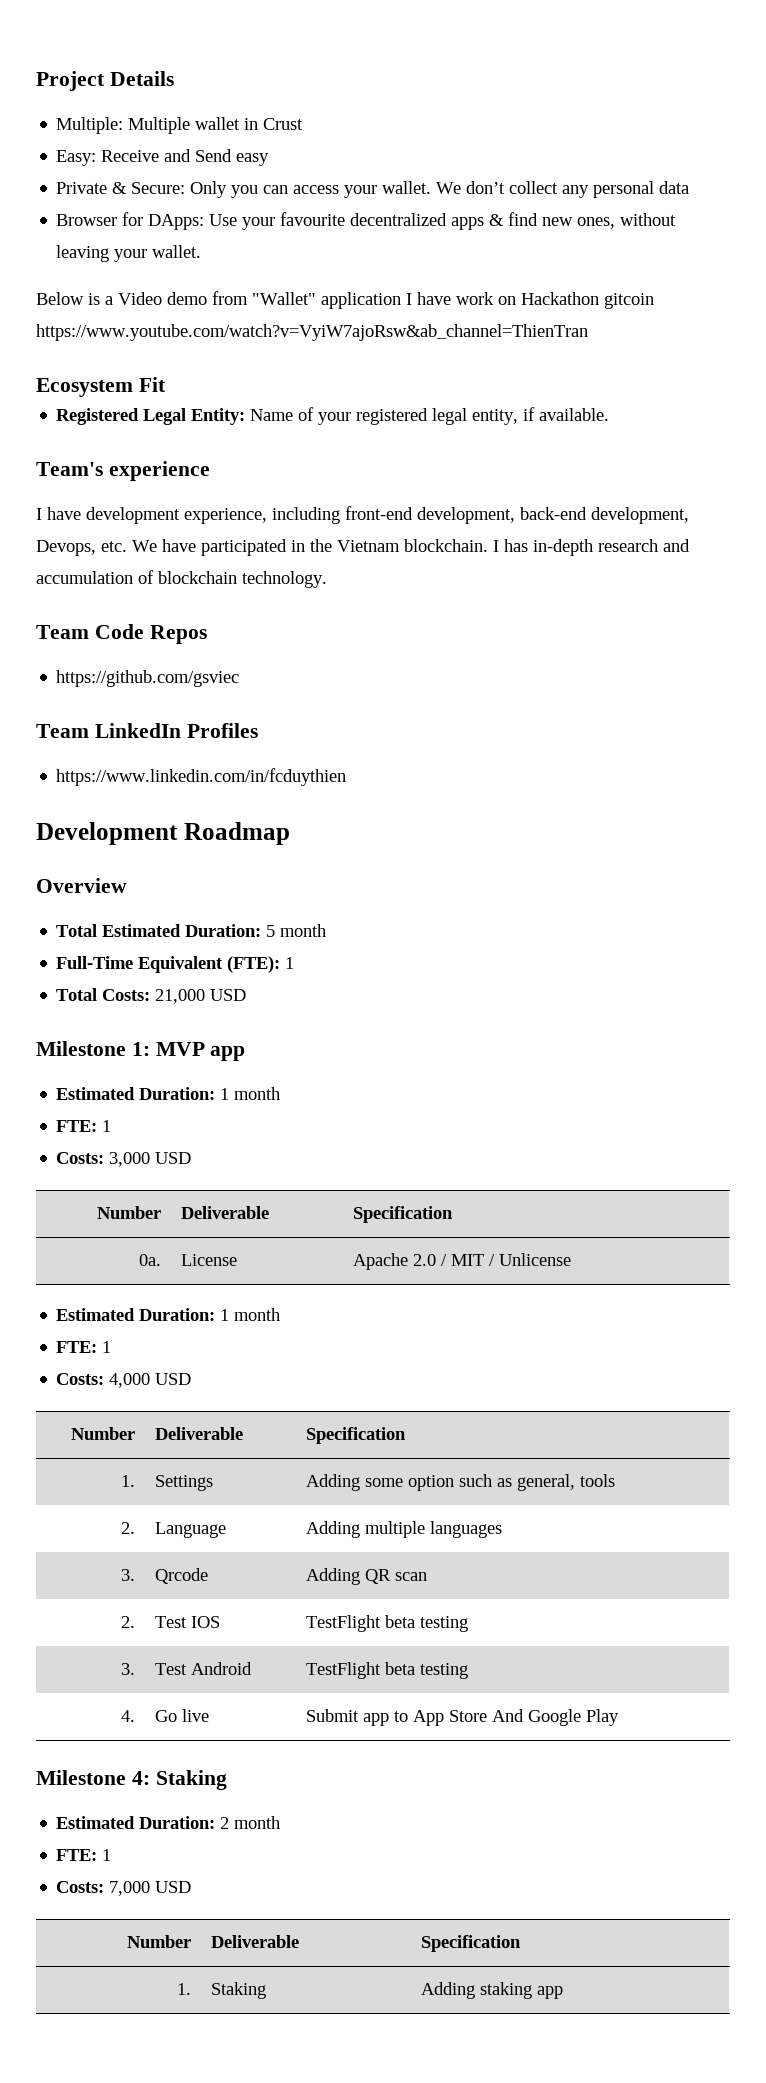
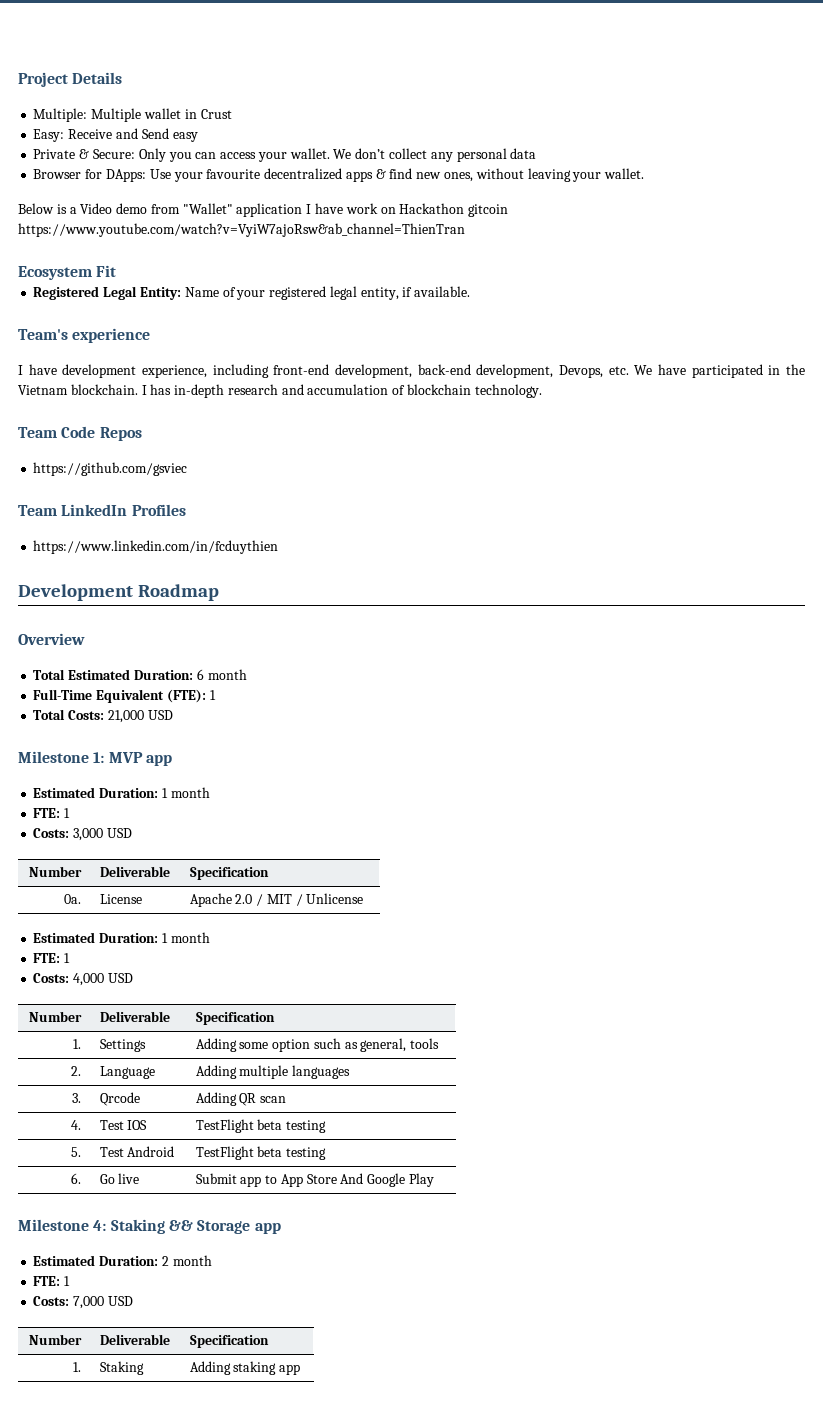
- Total Estimated Duration: 5 month
+ Total Estimated Duration: 6 month
- 2. | Test IOS | TestFlight beta testing
+ 4. | Test IOS | TestFlight beta testing
- 3. | Test Android | TestFlight beta testing
+ 5. | Test Android | TestFlight beta testing
- 4. | Go live | Submit app to App Store And Google Play
+ 6. | Go live | Submit app to App Store And Google Play
- Milestone 4: Staking
+ Milestone 4: Staking && Storage app

